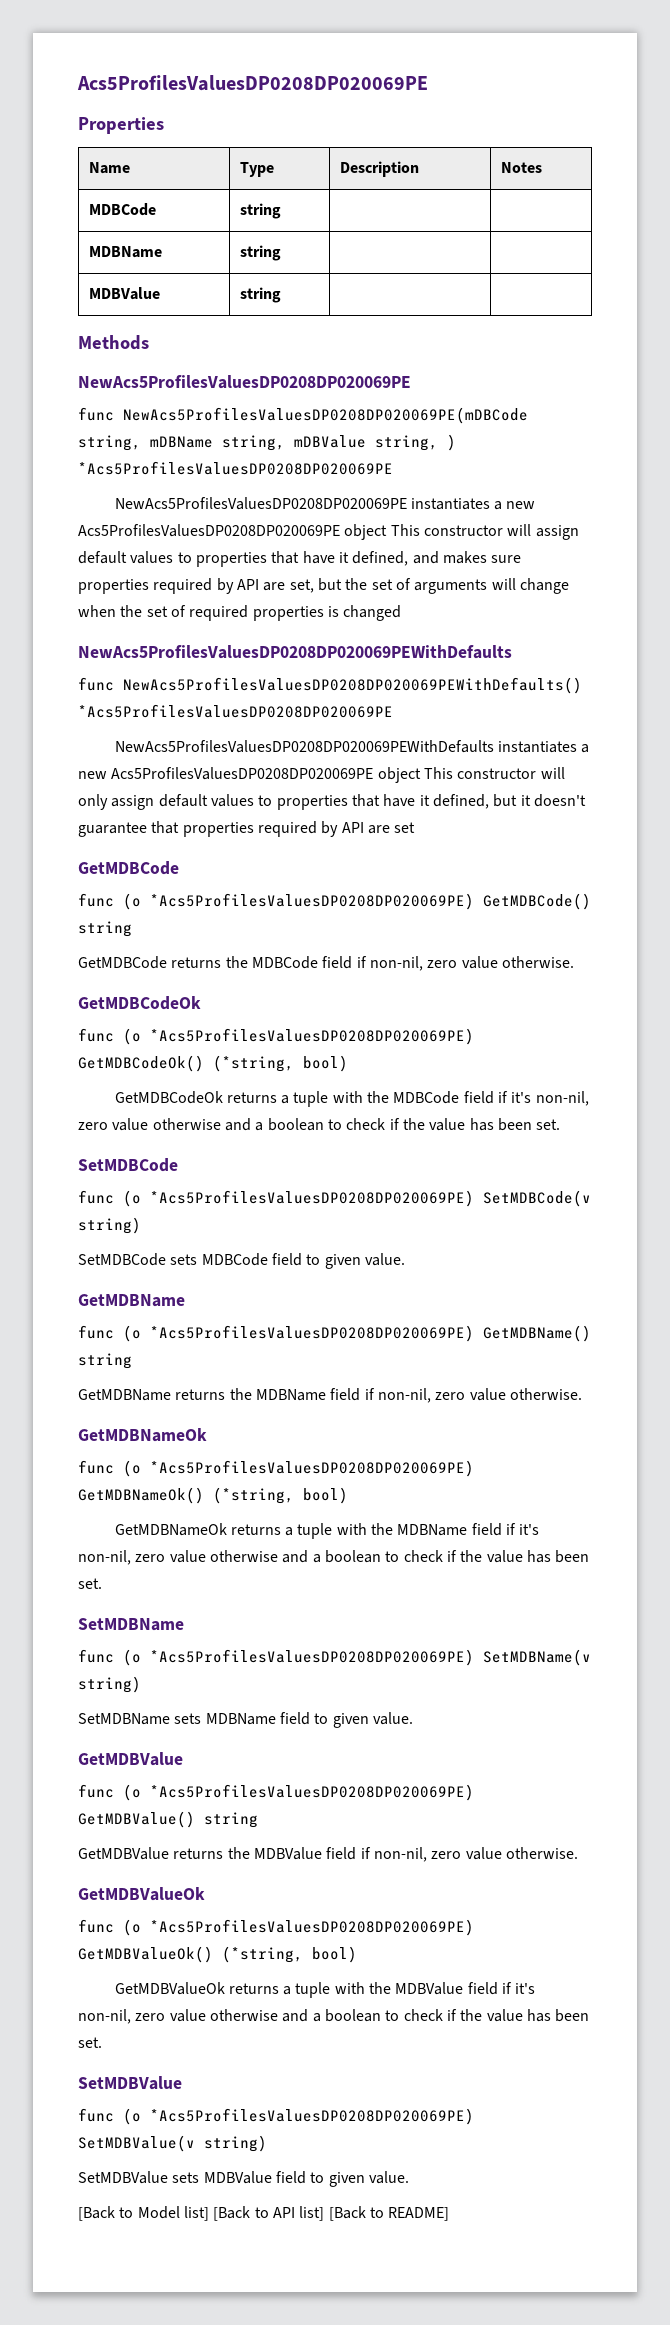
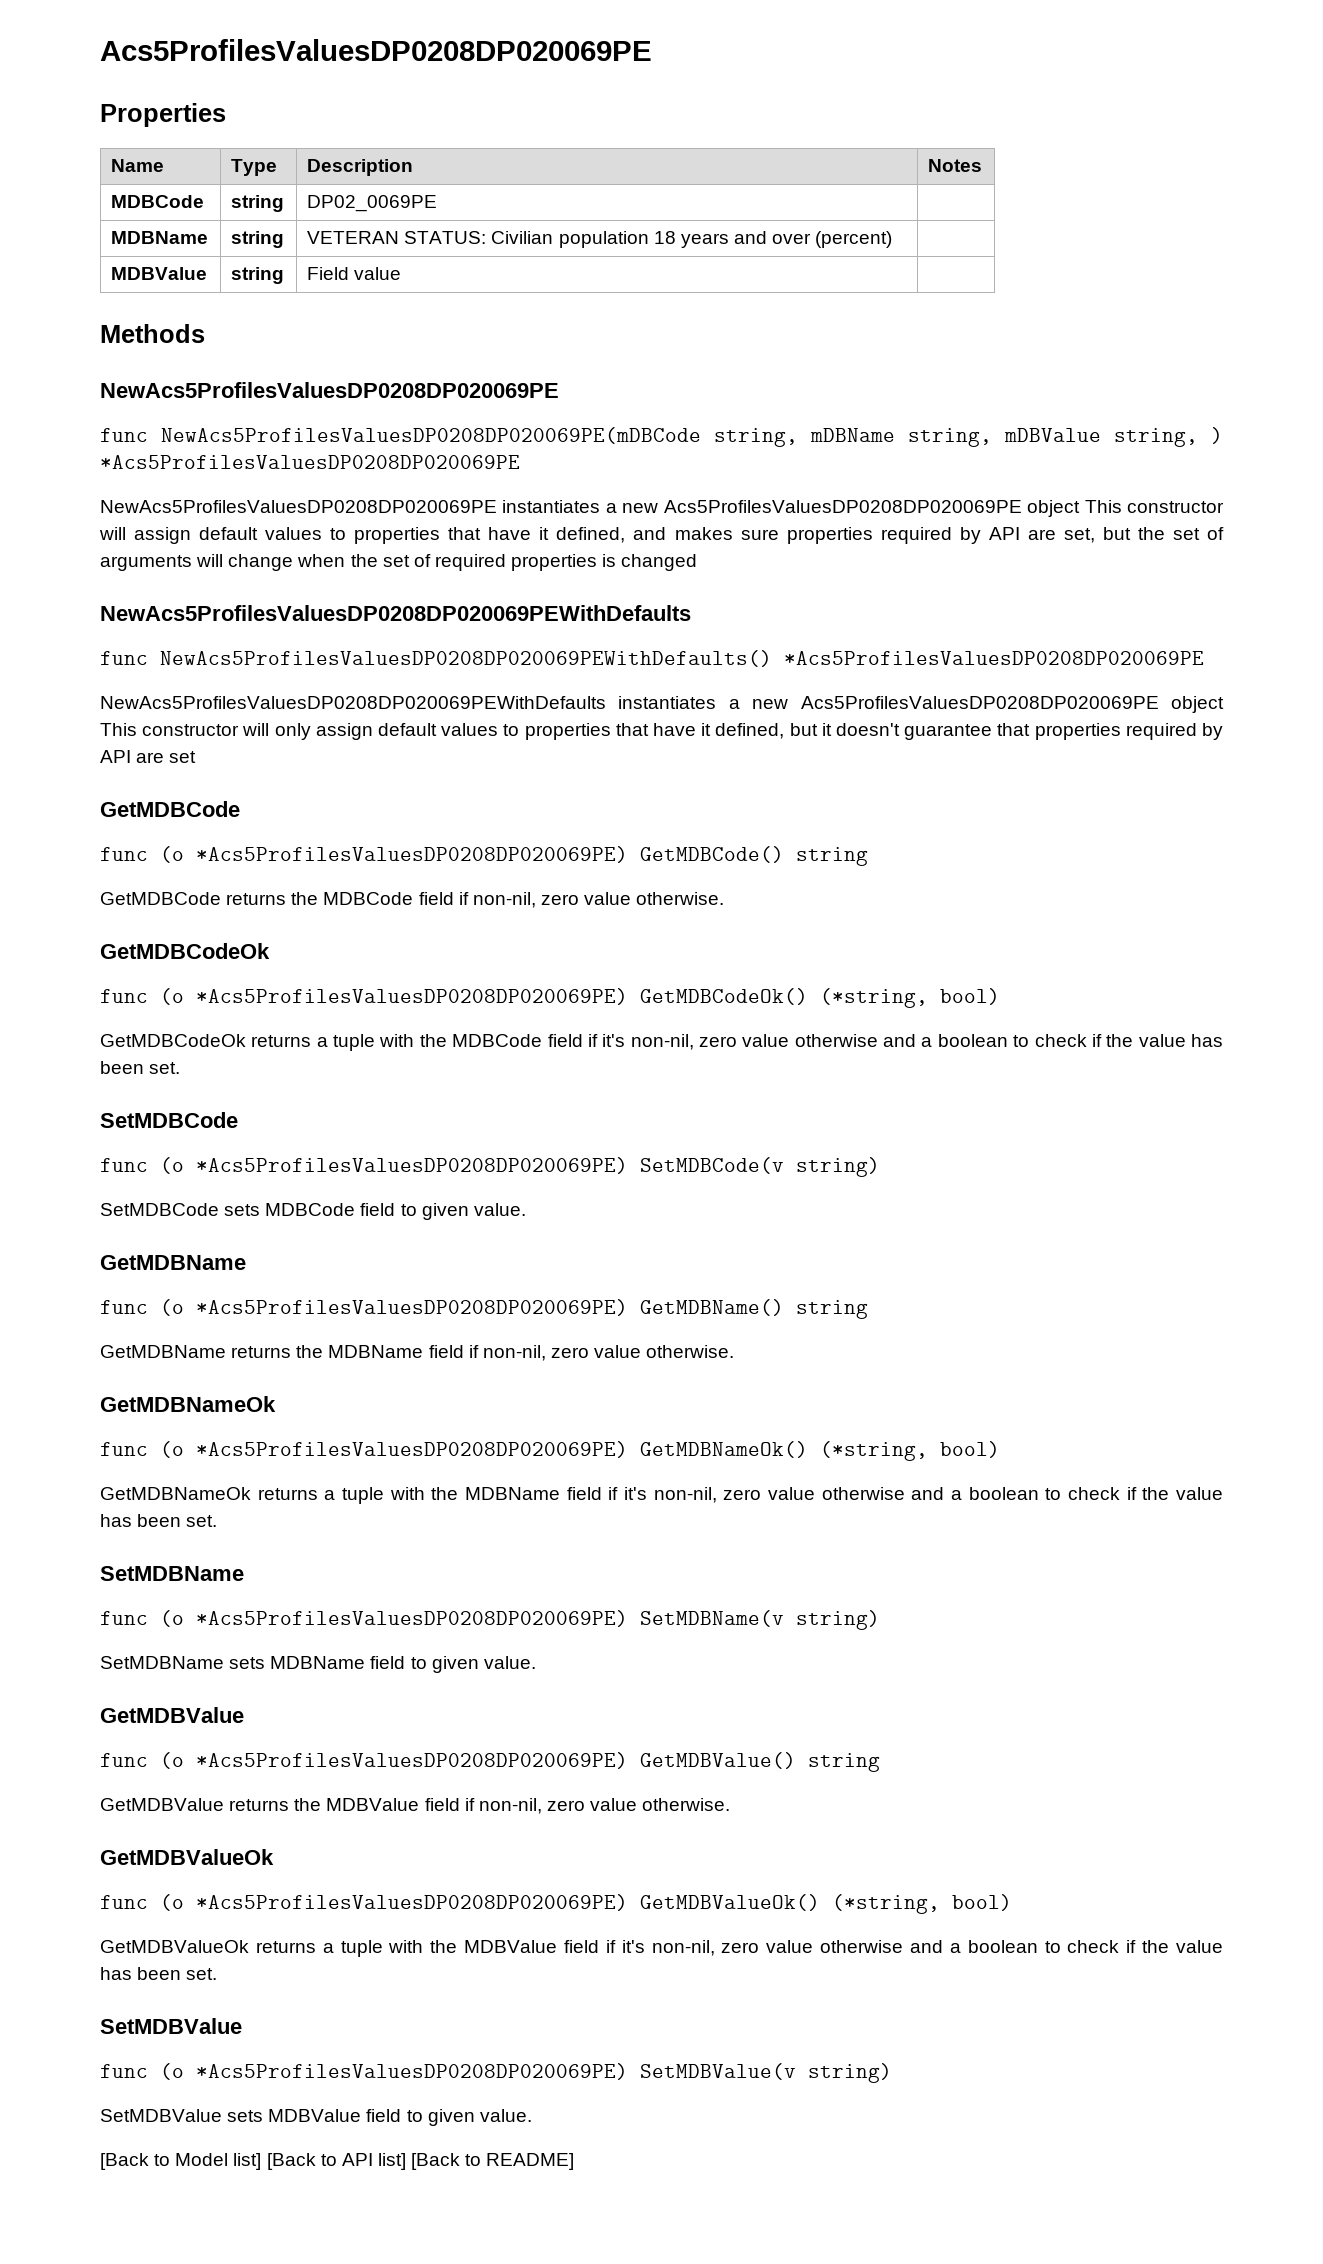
- MDBCode | string | |
+ MDBCode | string | DP02_0069PE |
- MDBName | string | |
+ MDBName | string | VETERAN STATUS: Civilian population 18 years and over (percent) |
- MDBValue | string | |
+ MDBValue | string | Field value |

